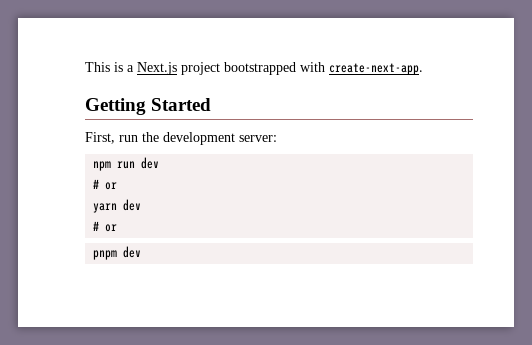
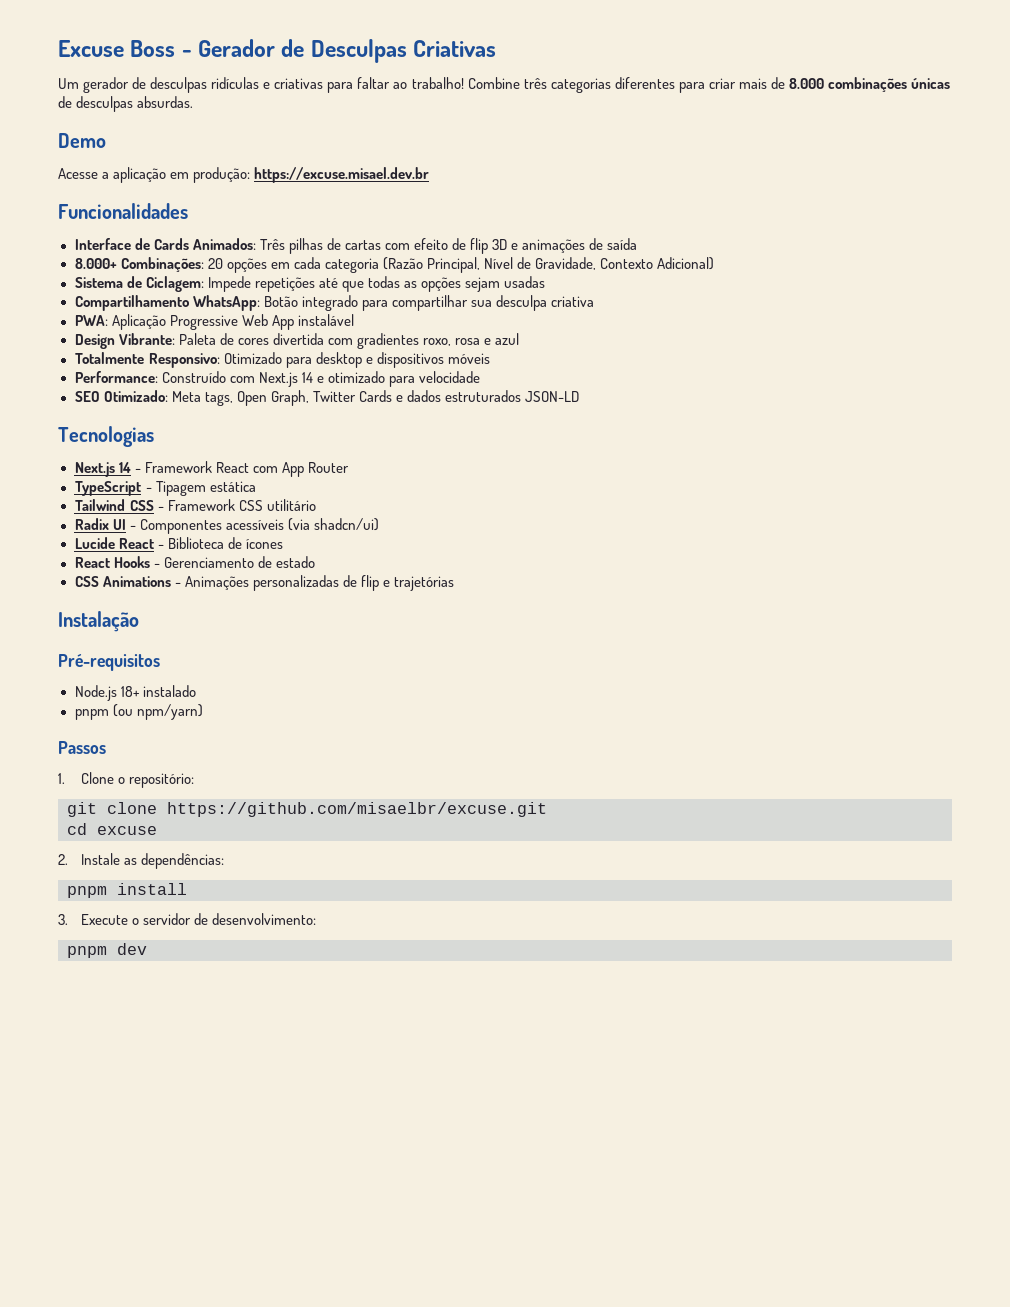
- This is a Next.js project bootstrapped with create-next-app.
- Getting Started
- First, run the development server:
- npm run dev
- # or
- yarn dev
- # or
+ Excuse Boss - Gerador de Desculpas Criativas
+ Um gerador de desculpas ridículas e criativas para faltar ao trabalho! Combine três categorias diferentes para criar mais de 8.000 combinações únicas de desculpas absurdas.
+ Demo
+ Acesse a aplicação em produção: https://excuse.misael.dev.br
+ Funcionalidades
+ Interface de Cards Animados: Três pilhas de cartas com efeito de flip 3D e animações de saída
+ 8.000+ Combinações: 20 opções em cada categoria (Razão Principal, Nível de Gravidade, Contexto Adicional)
+ Sistema de Ciclagem: Impede repetições até que todas as opções sejam usadas
+ Compartilhamento WhatsApp: Botão integrado para compartilhar sua desculpa criativa
+ PWA: Aplicação Progressive Web App instalável
+ Design Vibrante: Paleta de cores divertida com gradientes roxo, rosa e azul
+ Totalmente Responsivo: Otimizado para desktop e dispositivos móveis
+ Performance: Construído com Next.js 14 e otimizado para velocidade
+ SEO Otimizado: Meta tags, Open Graph, Twitter Cards e dados estruturados JSON-LD
+ Tecnologias
+ Next.js 14 - Framework React com App Router
+ TypeScript - Tipagem estática
+ Tailwind CSS - Framework CSS utilitário
+ Radix UI - Componentes acessíveis (via shadcn/ui)
+ Lucide React - Biblioteca de ícones
+ React Hooks - Gerenciamento de estado
+ CSS Animations - Animações personalizadas de flip e trajetórias
+ Instalação
+ Pré-requisitos
+ Node.js 18+ instalado
+ pnpm (ou npm/yarn)
+ Passos
+ 1. Clone o repositório:
+ git clone https://github.com/misaelbr/excuse.git
+ cd excuse
+ 2. Instale as dependências:
+ pnpm install
+ 3. Execute o servidor de desenvolvimento:

